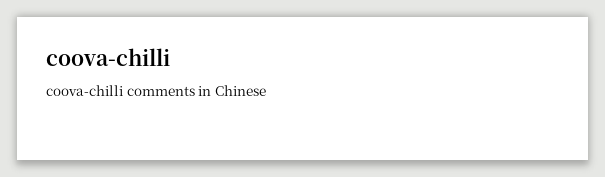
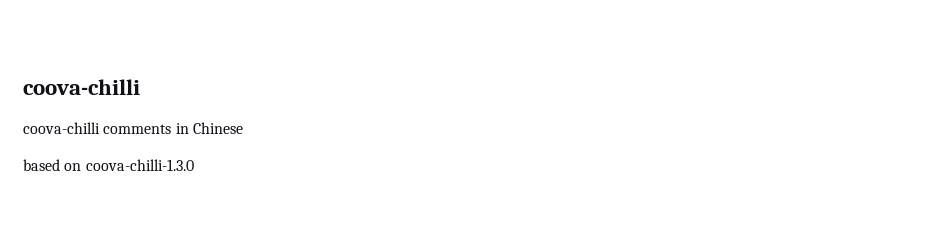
+ based on coova-chilli-1.3.0

